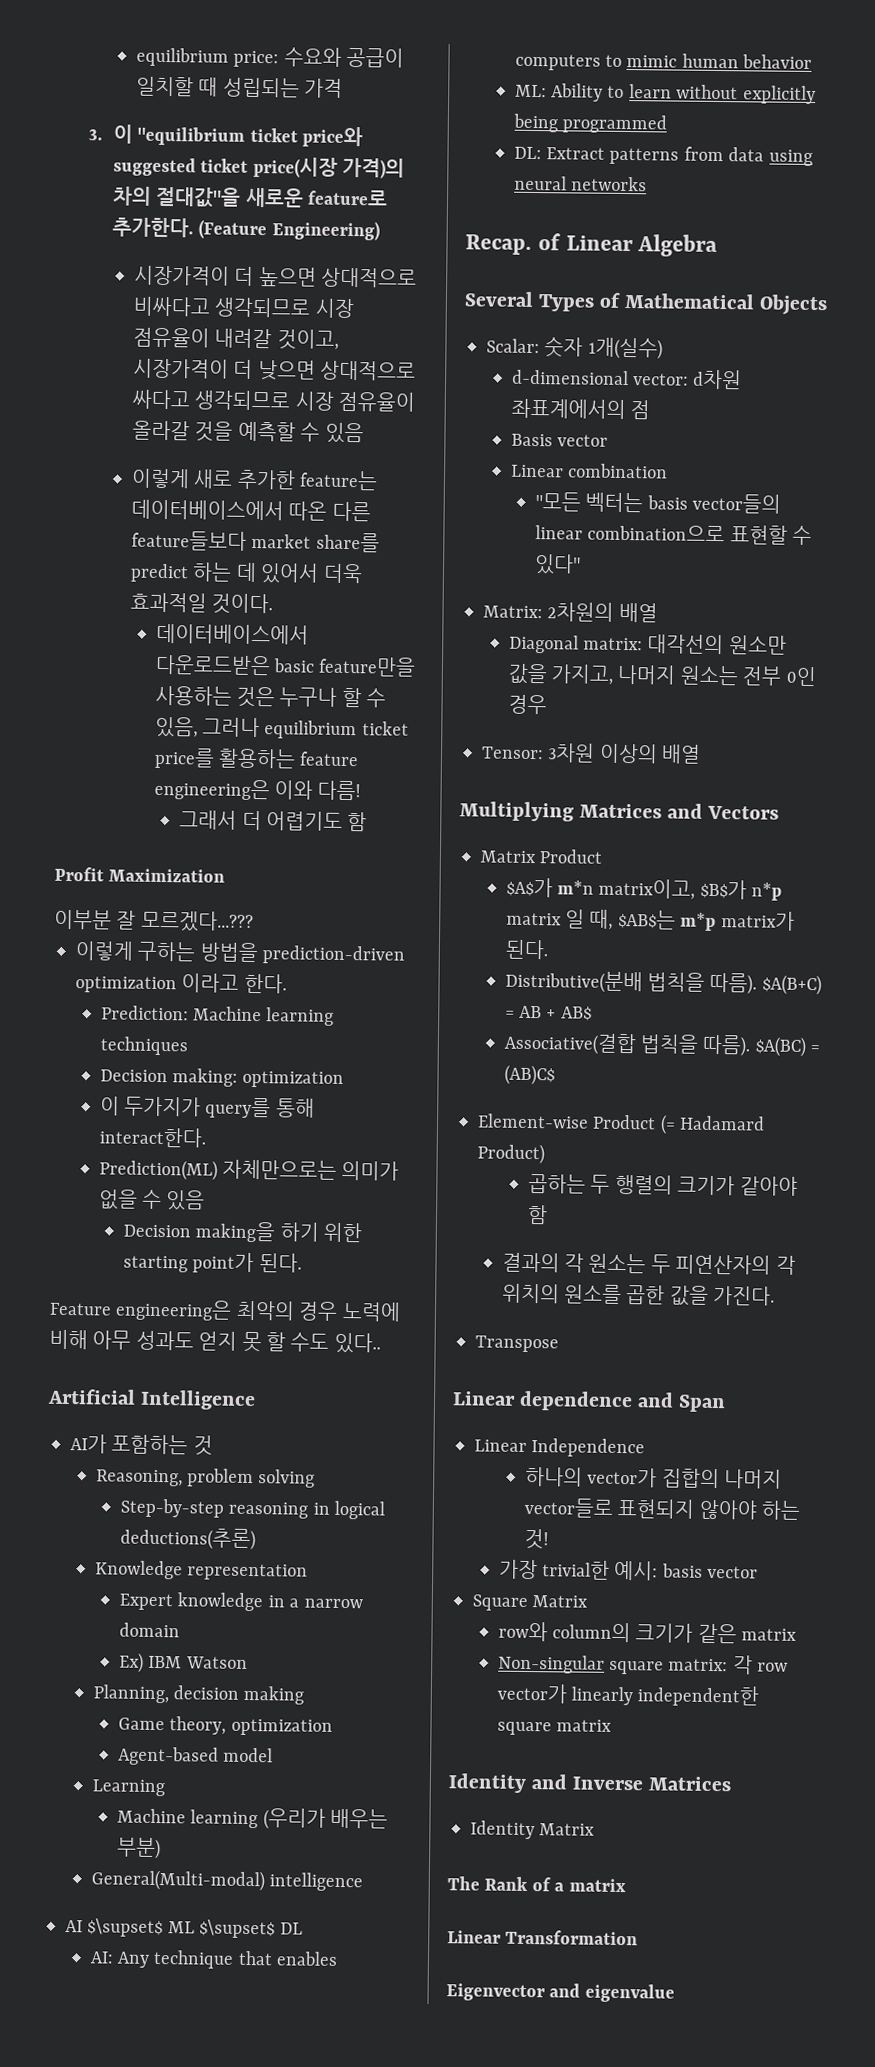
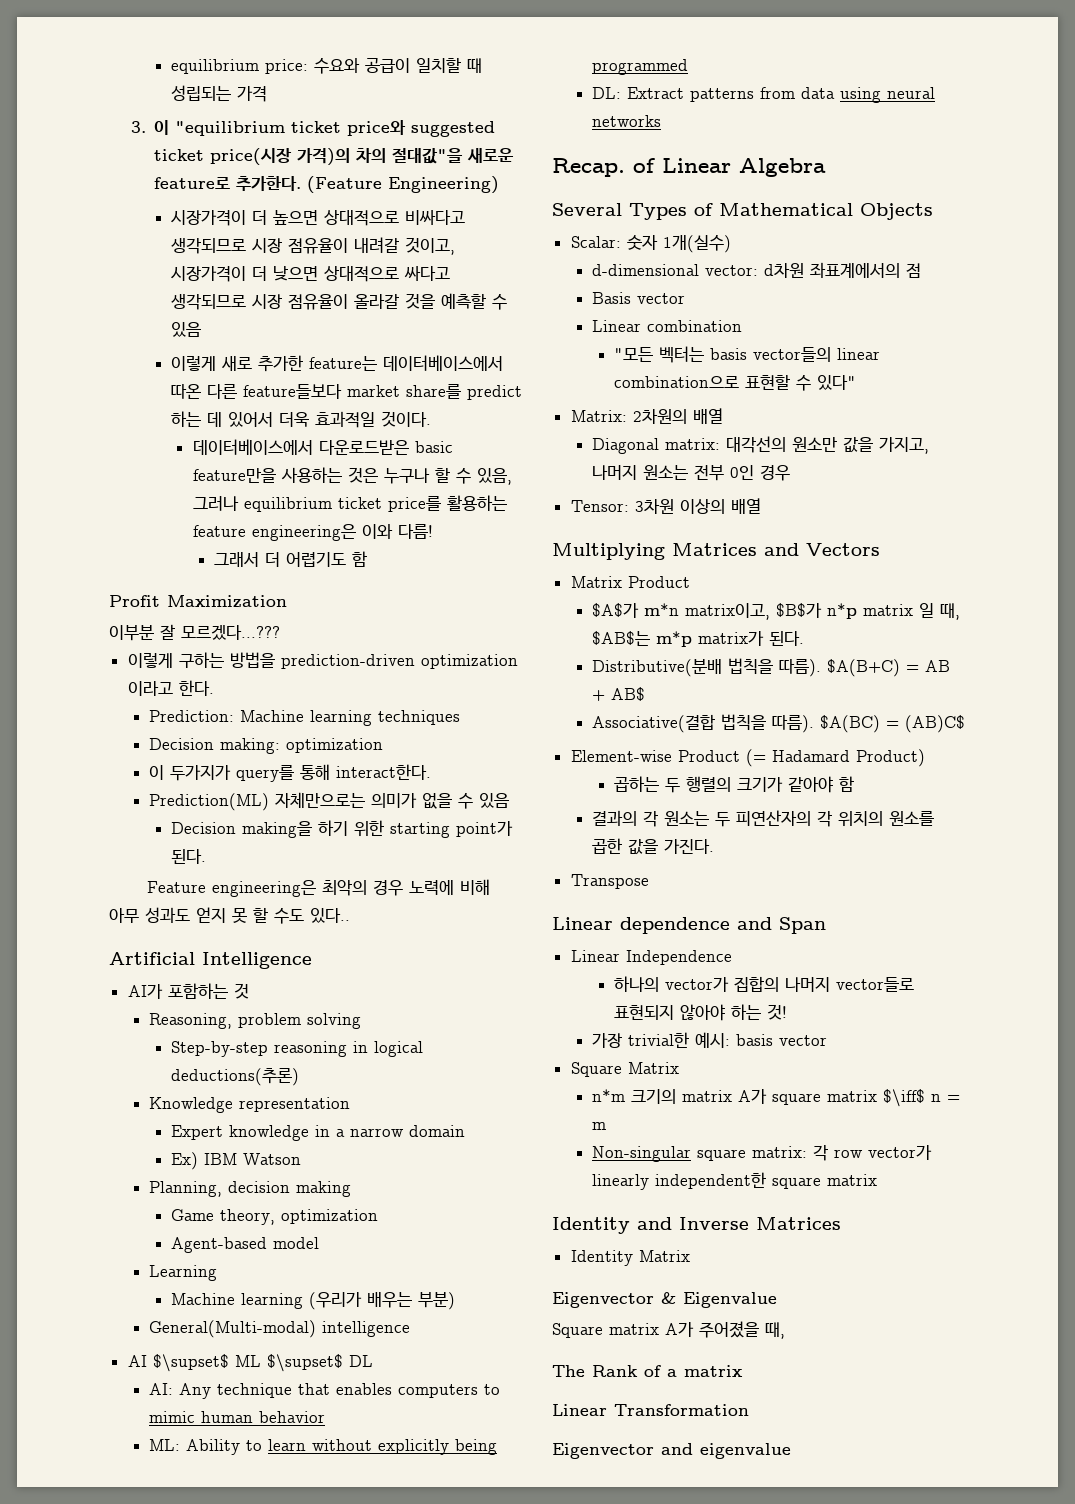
- row와 column의 크기가 같은 matrix
+ n*m 크기의 matrix A가 square matrix $\iff$ n = m
+ Eigenvector & Eigenvalue
+ Square matrix A가 주어졌을 때,

